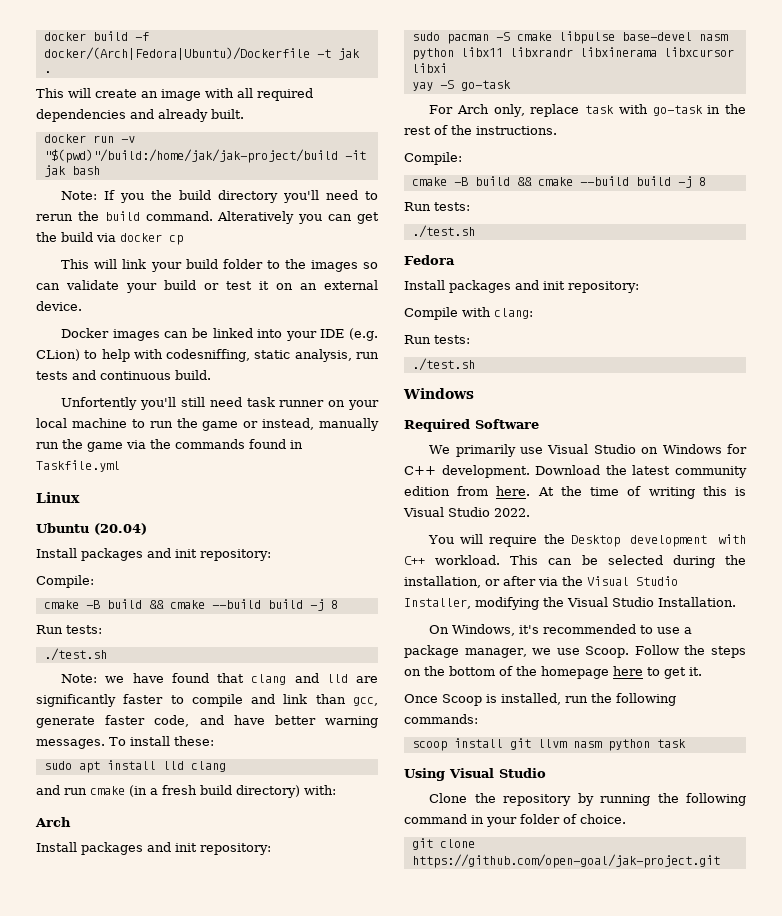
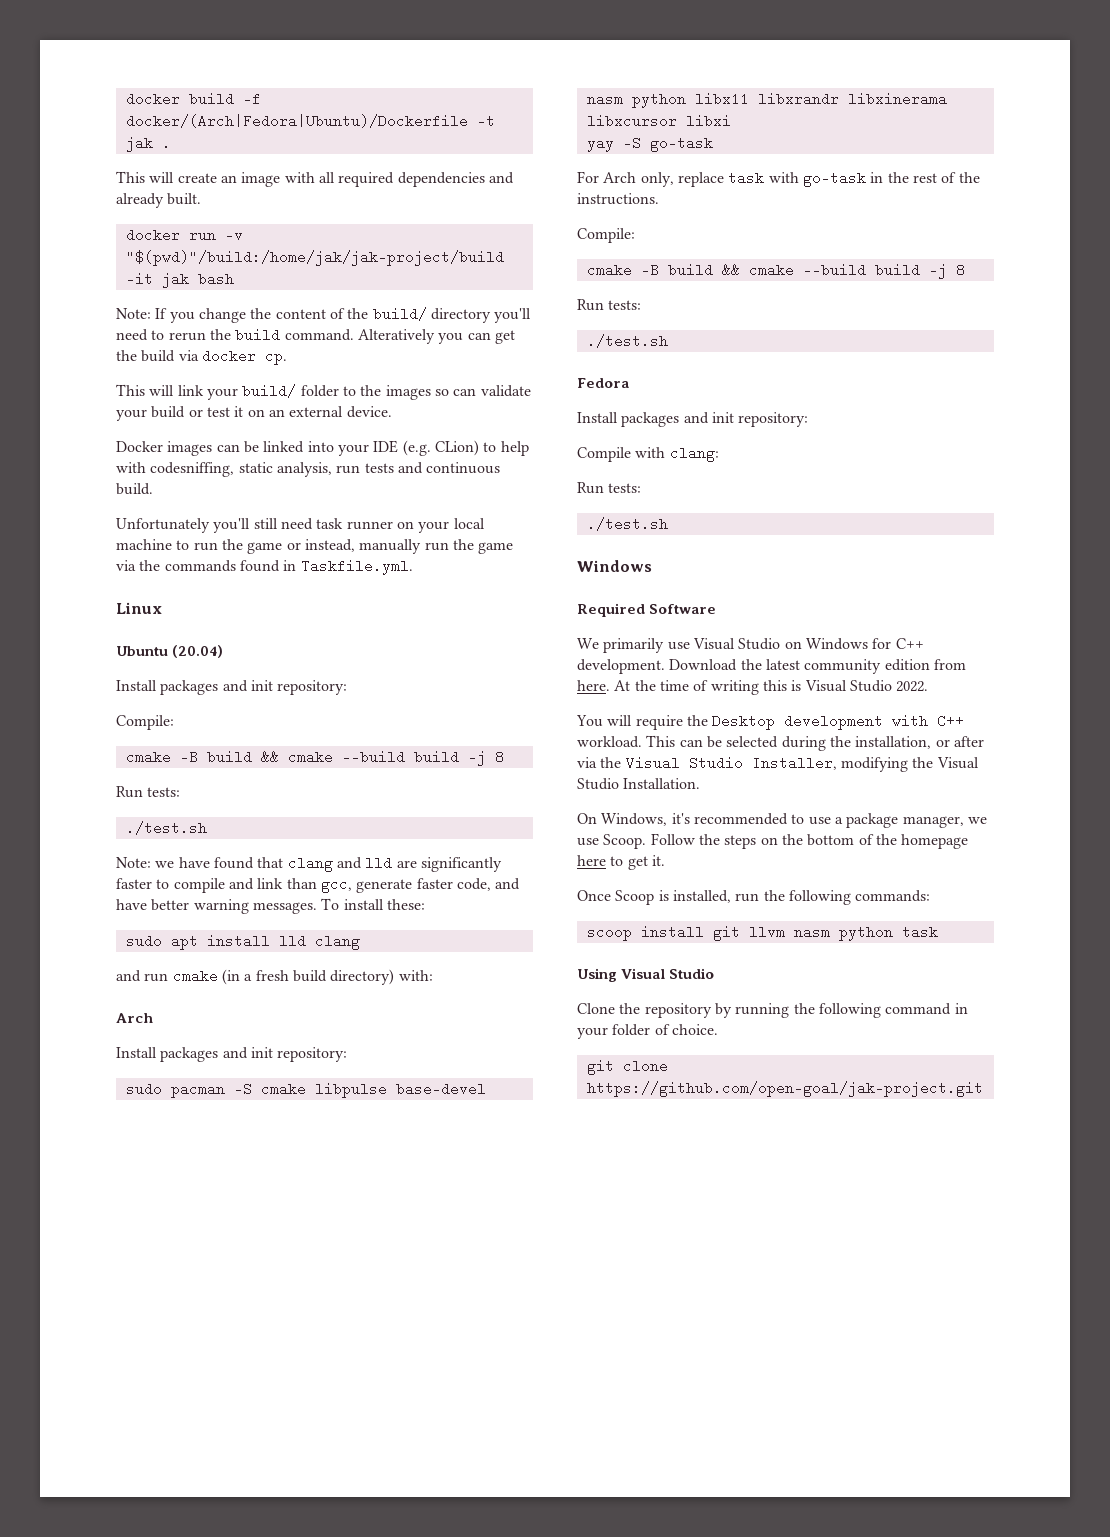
- Note: If you the build directory you'll need to rerun the build command.
+ Note: If you change the content of the build/ directory you'll need to rerun the build command.
- Alteratively you can get the build via docker cp
+ Alteratively you can get the build via docker cp.
- This will link your build folder to the images so can validate your build or test it on an external device.
+ This will link your build/ folder to the images so can validate your build or test it on an external device.
- Unfortently you'll still need task runner on your local machine to run the game or instead, manually run the game via the commands found in Taskfile.yml
+ Unfortunately you'll still need task runner on your local machine to run the game or instead, manually run the game via the commands found in Taskfile.yml.

